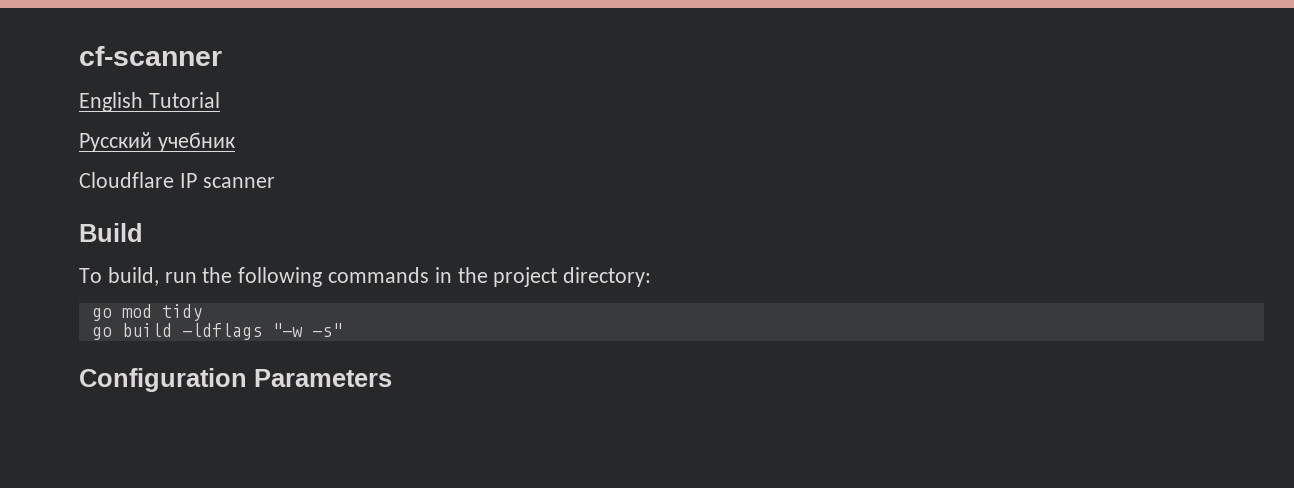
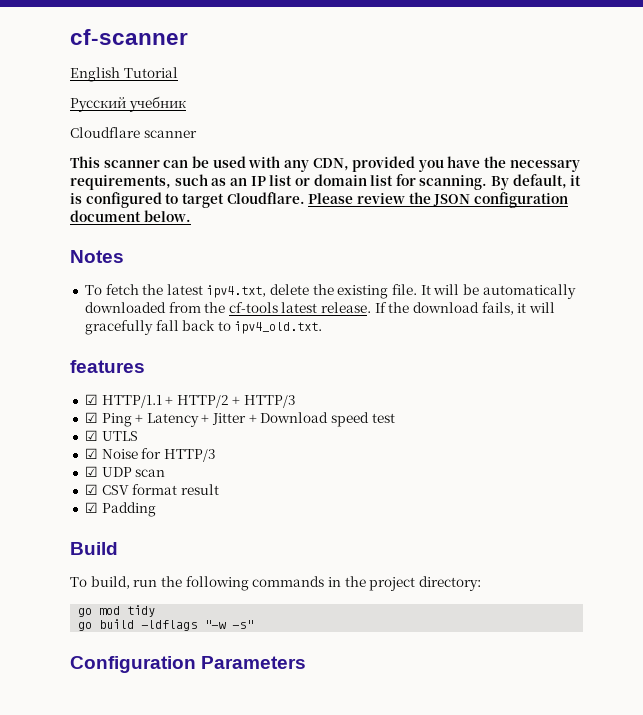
- Cloudflare IP scanner
+ Cloudflare scanner
+ This scanner can be used with any CDN, provided you have the necessary requirements, such as an IP list or domain list for scanning. By default, it is configured to target Cloudflare. Please review the JSON configuration document below.
+ Notes
+ To fetch the latest ipv4.txt, delete the existing file. It will be automatically downloaded from the cf-tools latest release. If the download fails, it will gracefully fall back to ipv4_old.txt.
+ features
+ ☑ HTTP/1.1 + HTTP/2 + HTTP/3
+ ☑ Ping + Latency + Jitter + Download speed test
+ ☑ UTLS
+ ☑ Noise for HTTP/3
+ ☑ UDP scan
+ ☑ CSV format result
+ ☑ Padding

